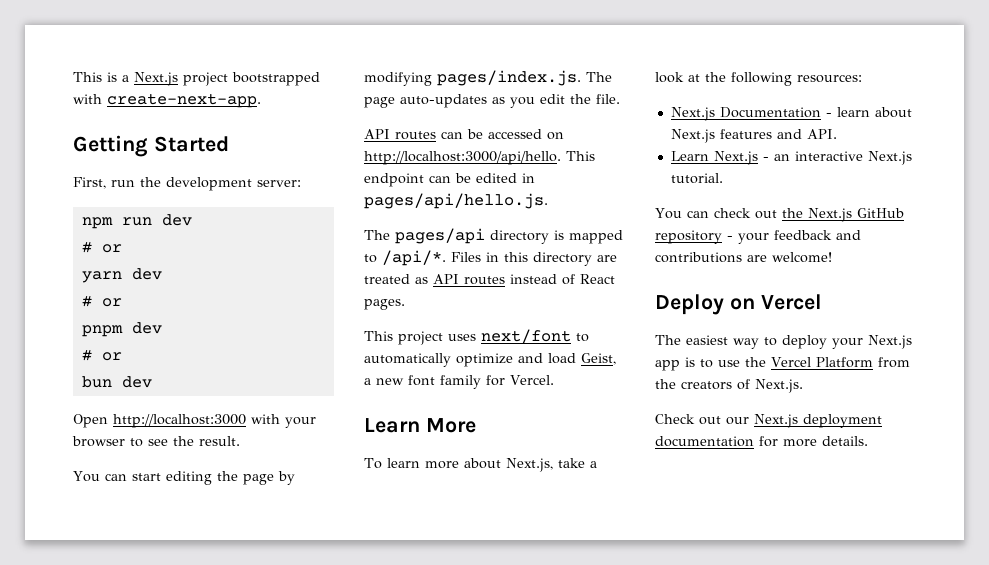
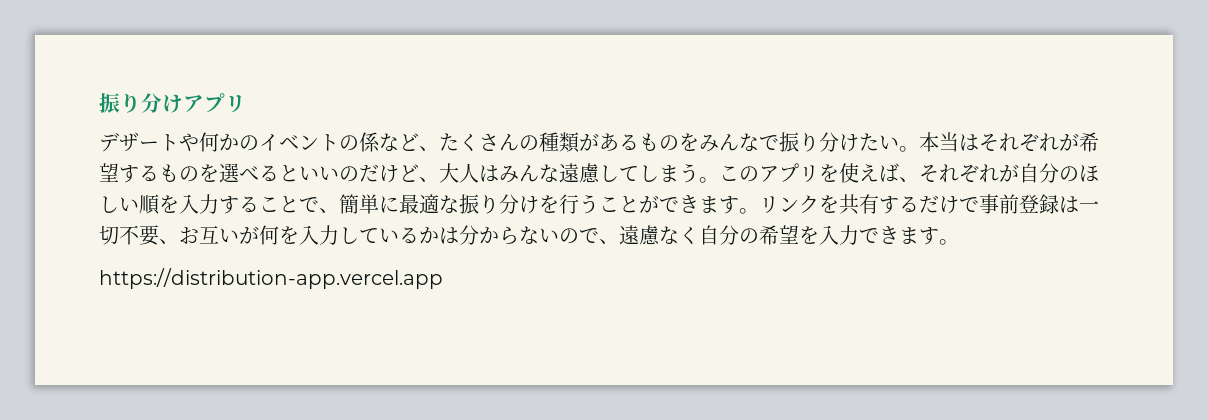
- This is a Next.js project bootstrapped with create-next-app.
- Getting Started
- First, run the development server:
- npm run dev
- # or
- yarn dev
- # or
- pnpm dev
- # or
- bun dev
- Open http://localhost:3000 with your browser to see the result.
- You can start editing the page by modifying pages/index.js. The page auto-updates as you edit the file.
- API routes can be accessed on http://localhost:3000/api/hello. This endpoint can be edited in pages/api/hello.js.
- The pages/api directory is mapped to /api/*. Files in this directory are treated as API routes instead of React pages.
- This project uses next/font to automatically optimize and load Geist, a new font family for Vercel.
- Learn More
- To learn more about Next.js, take a look at the following resources:
- Next.js Documentation - learn about Next.js features and API.
- Learn Next.js - an interactive Next.js tutorial.
- You can check out the Next.js GitHub repository - your feedback and contributions are welcome!
- Deploy on Vercel
- The easiest way to deploy your Next.js app is to use the Vercel Platform from the creators of Next.js.
- Check out our Next.js deployment documentation for more details.
+ 振り分けアプリ
+ デザートや何かのイベントの係など、たくさんの種類があるものをみんなで振り分けたい。本当はそれぞれが希望するものを選べるといいのだけど、大人はみんな遠慮してしまう。このアプリを使えば、それぞれが自分のほしい順を入力することで、簡単に最適な振り分けを行うことができます。リンクを共有するだけで事前登録は一切不要、お互いが何を入力しているかは分からないので、遠慮なく自分の希望を入力できます。
+ https://distribution-app.vercel.app

